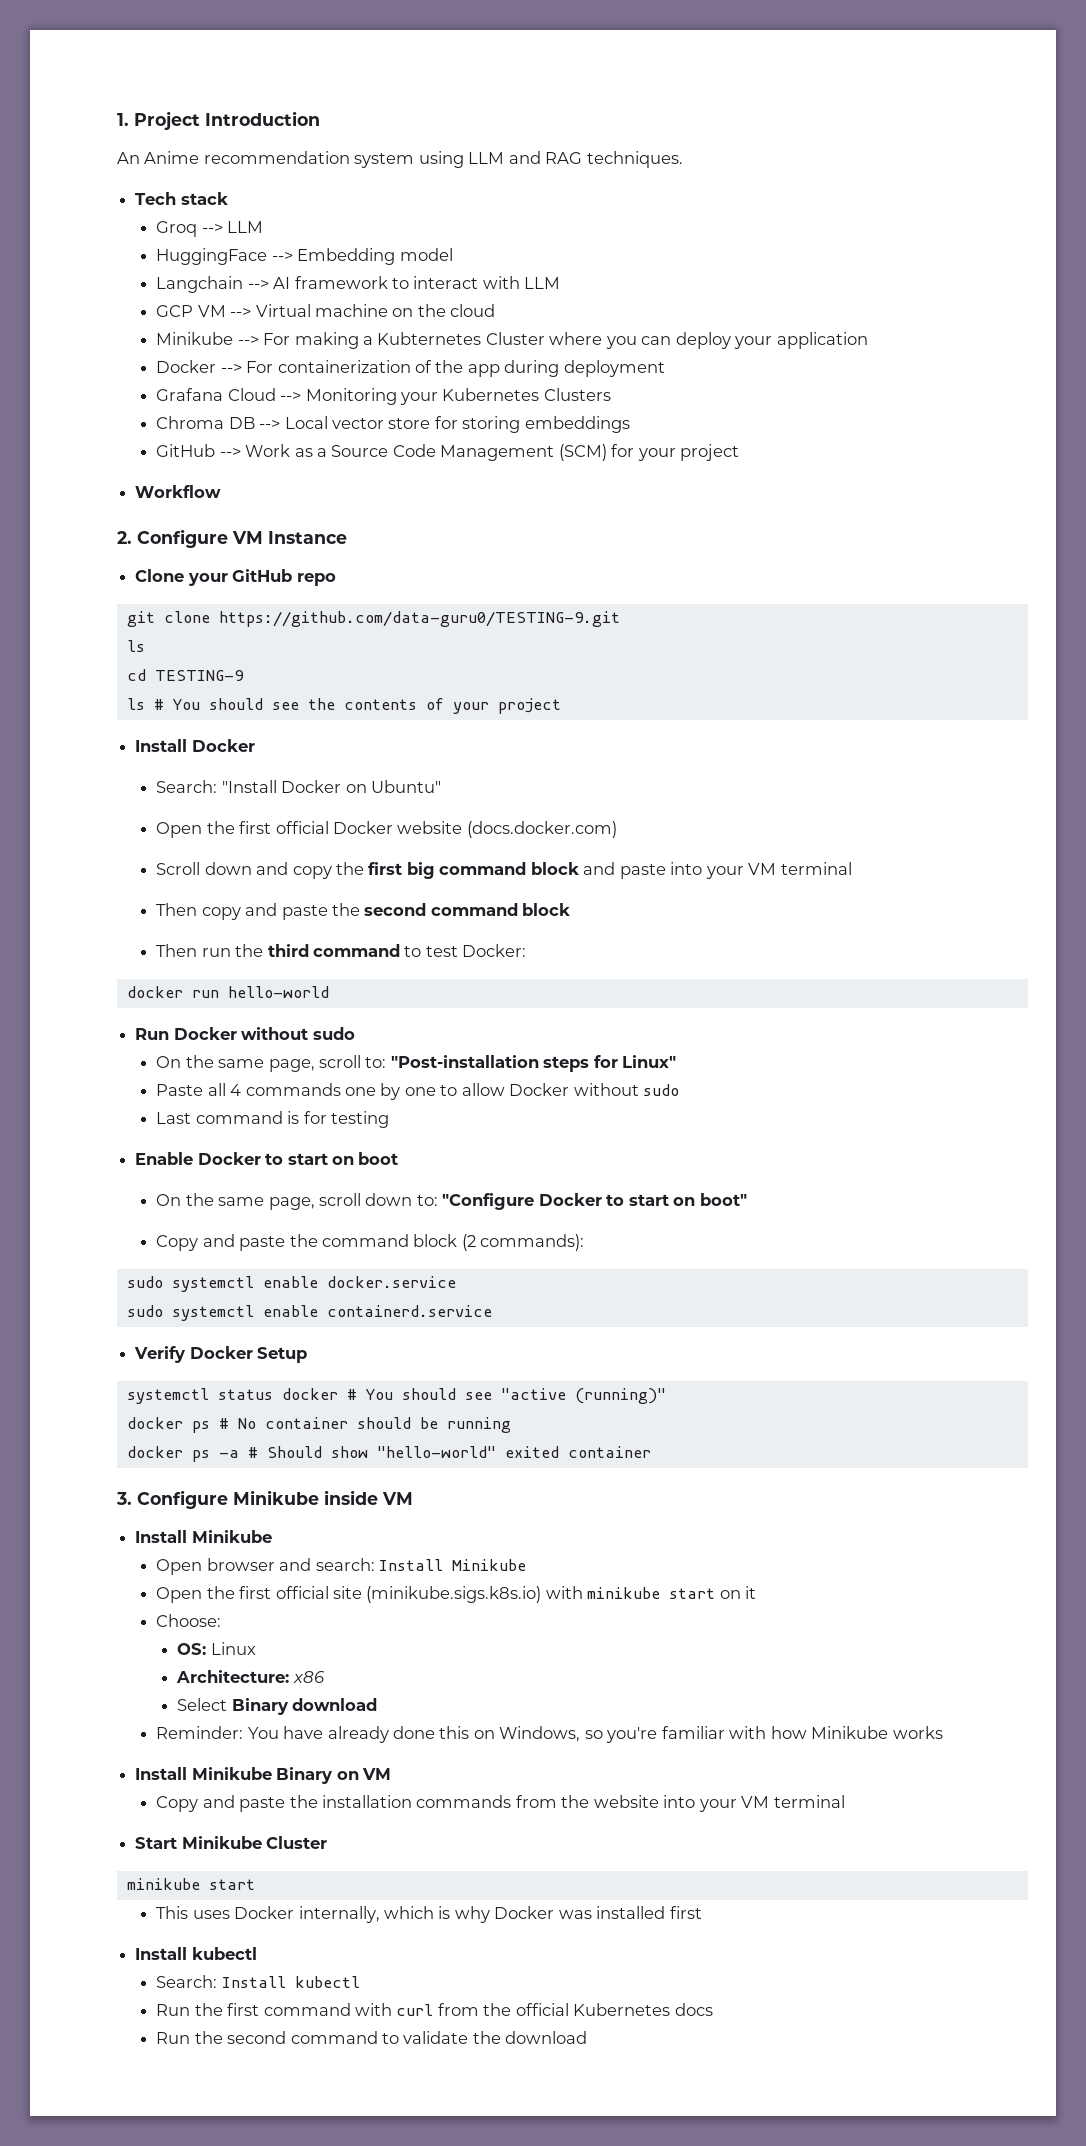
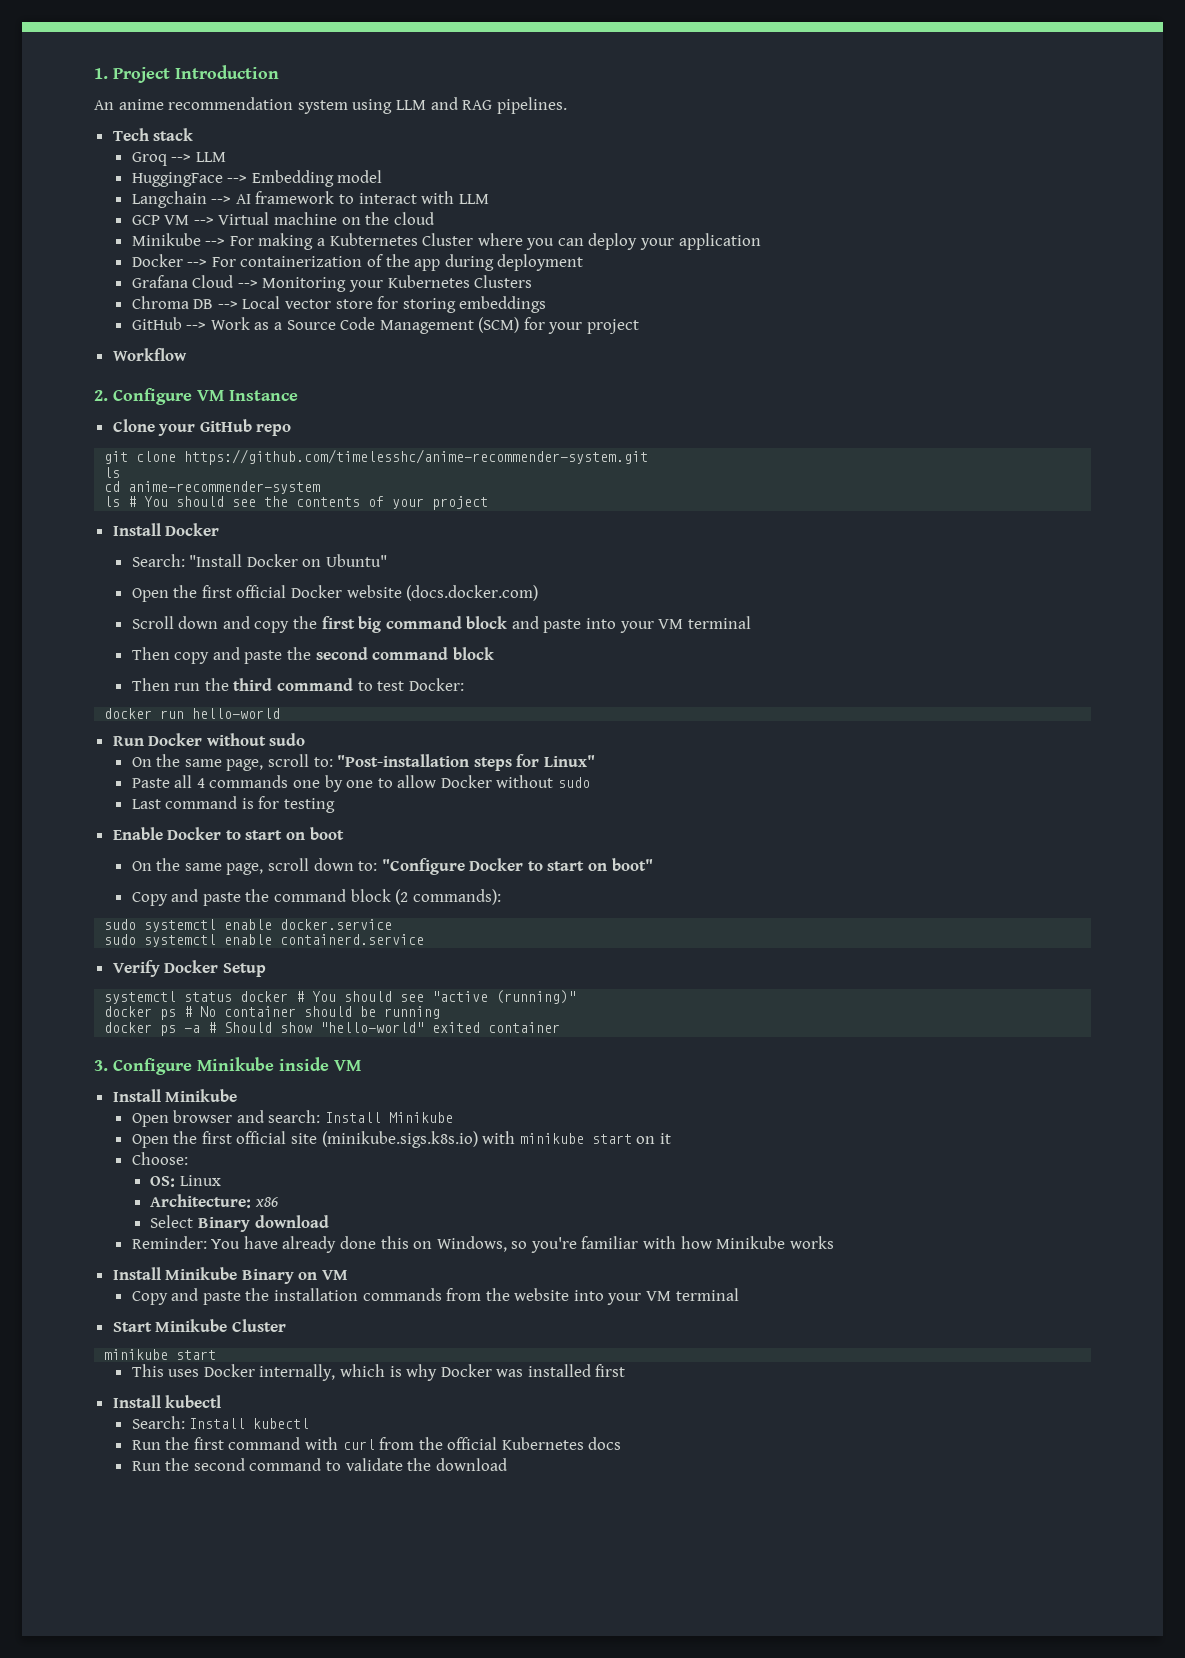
- An Anime recommendation system using LLM and RAG techniques.
+ An anime recommendation system using LLM and RAG pipelines.
- git clone https://github.com/data-guru0/TESTING-9.git
+ git clone https://github.com/timelesshc/anime-recommender-system.git
- cd TESTING-9
+ cd anime-recommender-system

